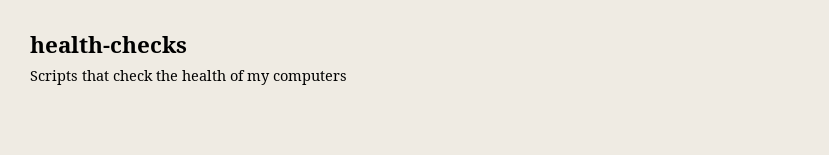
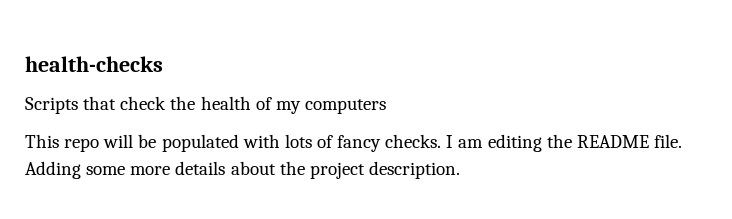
+ This repo will be populated with lots of fancy checks. I am editing the README file. Adding some more details about the project description.

